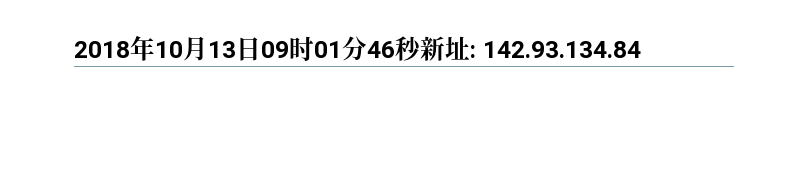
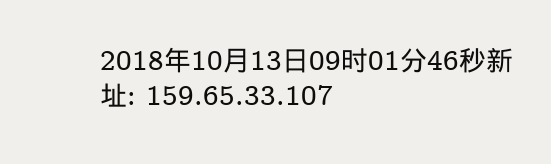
- 2018年10月13日09时01分46秒新址: 142.93.134.84
+ 2018年10月13日09时01分46秒新址: 159.65.33.107

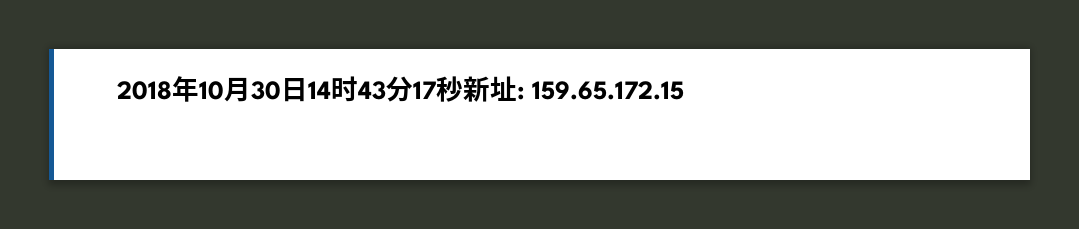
- 2018年10月13日09时01分46秒新址: 159.65.33.107
+ 2018年10月30日14时43分17秒新址: 159.65.172.15

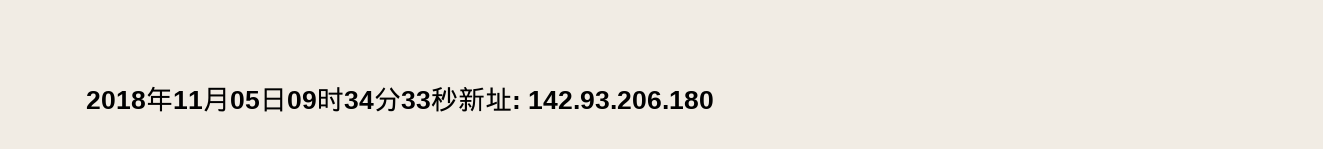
- 2018年10月30日14时43分17秒新址: 159.65.172.15
+ 2018年11月05日09时34分33秒新址: 142.93.206.180

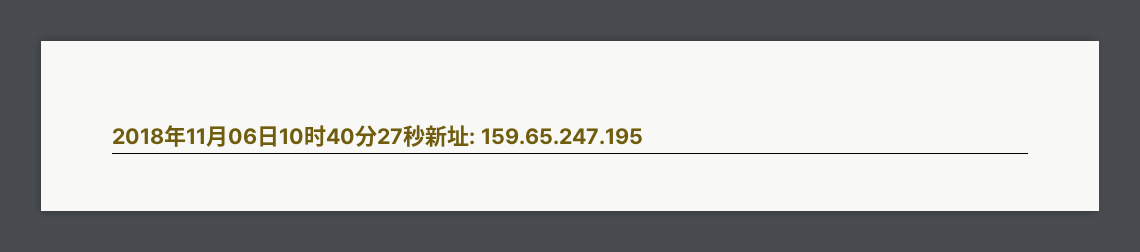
- 2018年11月05日09时34分33秒新址: 142.93.206.180
+ 2018年11月06日10时40分27秒新址: 159.65.247.195

